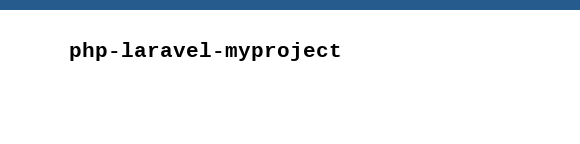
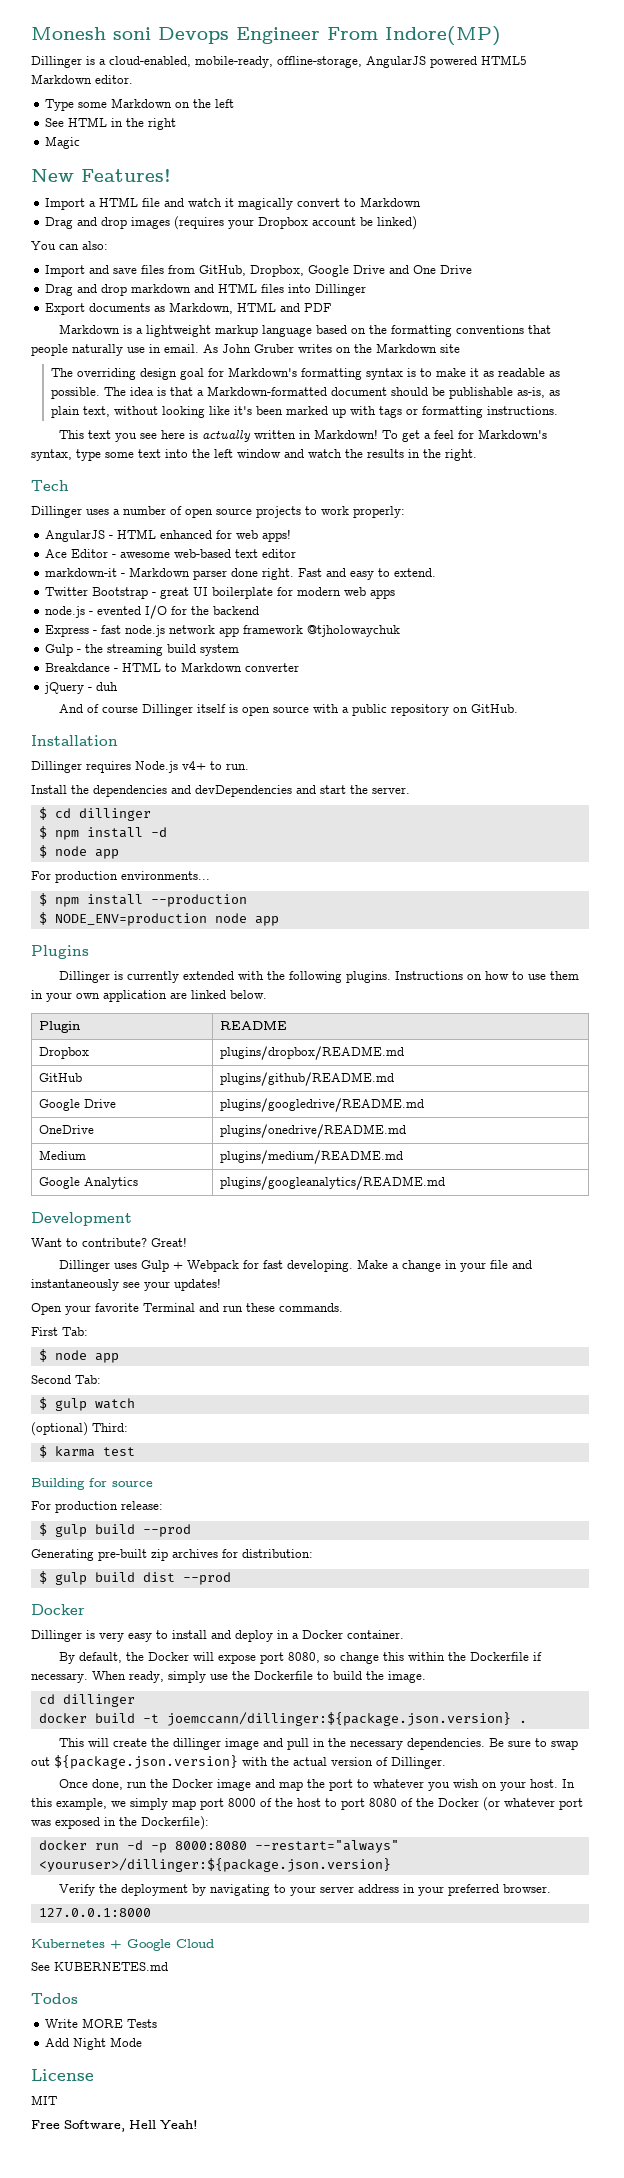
- php-laravel-myproject
+ Monesh soni Devops Engineer From Indore(MP)
+ Dillinger is a cloud-enabled, mobile-ready, offline-storage, AngularJS powered HTML5 Markdown editor.
+ Type some Markdown on the left
+ See HTML in the right
+ Magic
+ New Features!
+ Import a HTML file and watch it magically convert to Markdown
+ Drag and drop images (requires your Dropbox account be linked)
+ You can also:
+ Import and save files from GitHub, Dropbox, Google Drive and One Drive
+ Drag and drop markdown and HTML files into Dillinger
+ Export documents as Markdown, HTML and PDF
+ Markdown is a lightweight markup language based on the formatting conventions that people naturally use in email. As John Gruber writes on the Markdown site
+ The overriding design goal for Markdown's formatting syntax is to make it as readable as possible. The idea is that a Markdown-formatted document should be publishable as-is, as plain text, without looking like it's been marked up with tags or formatting instructions.
+ This text you see here is actually written in Markdown! To get a feel for Markdown's syntax, type some text into the left window and watch the results in the right.
+ Tech
+ Dillinger uses a number of open source projects to work properly:
+ AngularJS - HTML enhanced for web apps!
+ Ace Editor - awesome web-based text editor
+ markdown-it - Markdown parser done right. Fast and easy to extend.
+ Twitter Bootstrap - great UI boilerplate for modern web apps
+ node.js - evented I/O for the backend
+ Express - fast node.js network app framework @tjholowaychuk
+ Gulp - the streaming build system
+ Breakdance - HTML to Markdown converter
+ jQuery - duh
+ And of course Dillinger itself is open source with a public repository on GitHub.
+ Installation
+ Dillinger requires Node.js v4+ to run.
+ Install the dependencies and devDependencies and start the server.
+ $ cd dillinger
+ $ npm install -d
+ $ node app
+ For production environments...
+ $ npm install --production
+ $ NODE_ENV=production node app
+ Plugins
+ Dillinger is currently extended with the following plugins. Instructions on how to use them in your own application are linked below.
+ Plugin | README
+ Dropbox | plugins/dropbox/README.md
+ GitHub | plugins/github/README.md
+ Google Drive | plugins/googledrive/README.md
+ OneDrive | plugins/onedrive/README.md
+ Medium | plugins/medium/README.md
+ Google Analytics | plugins/googleanalytics/README.md
+ Development
+ Want to contribute? Great!
+ Dillinger uses Gulp + Webpack for fast developing. Make a change in your file and instantaneously see your updates!
+ Open your favorite Terminal and run these commands.
+ First Tab:
+ $ node app
+ Second Tab:
+ $ gulp watch
+ (optional) Third:
+ $ karma test
+ Building for source
+ For production release:
+ $ gulp build --prod
+ Generating pre-built zip archives for distribution:
+ $ gulp build dist --prod
+ Docker
+ Dillinger is very easy to install and deploy in a Docker container.
+ By default, the Docker will expose port 8080, so change this within the Dockerfile if necessary. When ready, simply use the Dockerfile to build the image.
+ cd dillinger
+ docker build -t joemccann/dillinger:${package.json.version} .
+ This will create the dillinger image and pull in the necessary dependencies. Be sure to swap out ${package.json.version} with the actual version of Dillinger.
+ Once done, run the Docker image and map the port to whatever you wish on your host. In this example, we simply map port 8000 of the host to port 8080 of the Docker (or whatever port was exposed in the Dockerfile):
+ docker run -d -p 8000:8080 --restart="always" <youruser>/dillinger:${package.json.version}
+ Verify the deployment by navigating to your server address in your preferred browser.
+ 127.0.0.1:8000
+ Kubernetes + Google Cloud
+ See KUBERNETES.md
+ Todos
+ Write MORE Tests
+ Add Night Mode
+ License
+ MIT
+ Free Software, Hell Yeah!

